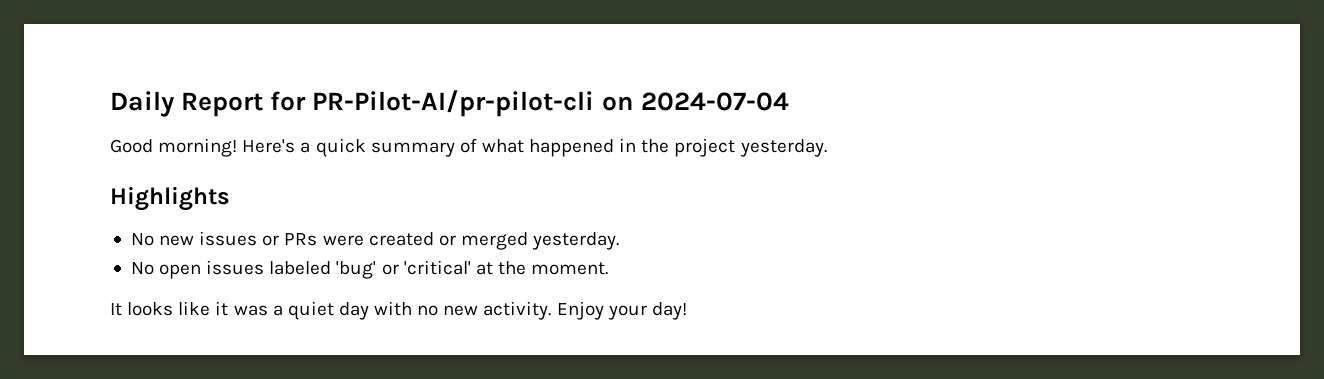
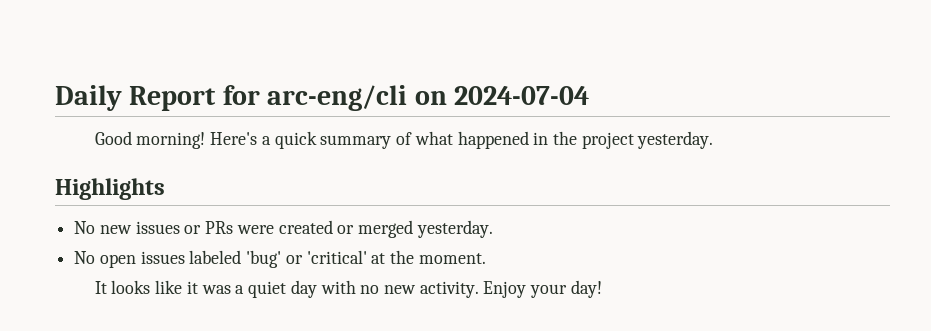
- Daily Report for PR-Pilot-AI/pr-pilot-cli on 2024-07-04
+ Daily Report for arc-eng/cli on 2024-07-04

